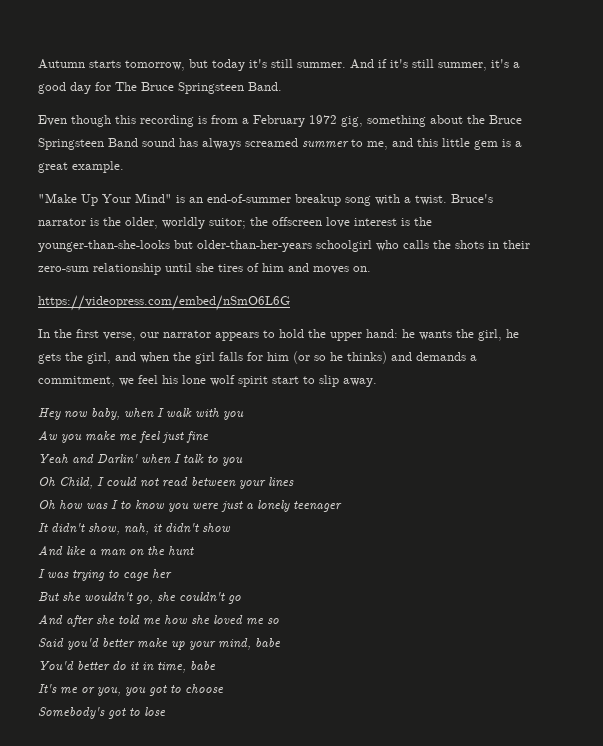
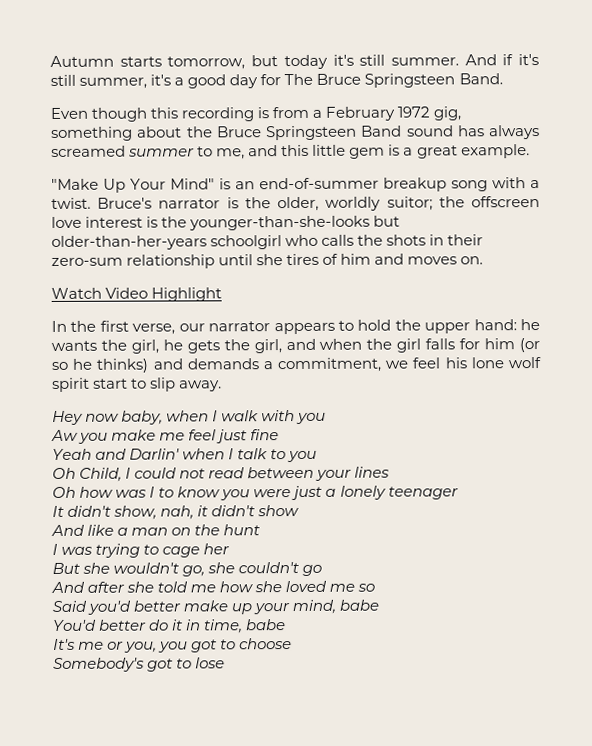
- https://videopress.com/embed/nSmO6L6G
+ Watch Video Highlight

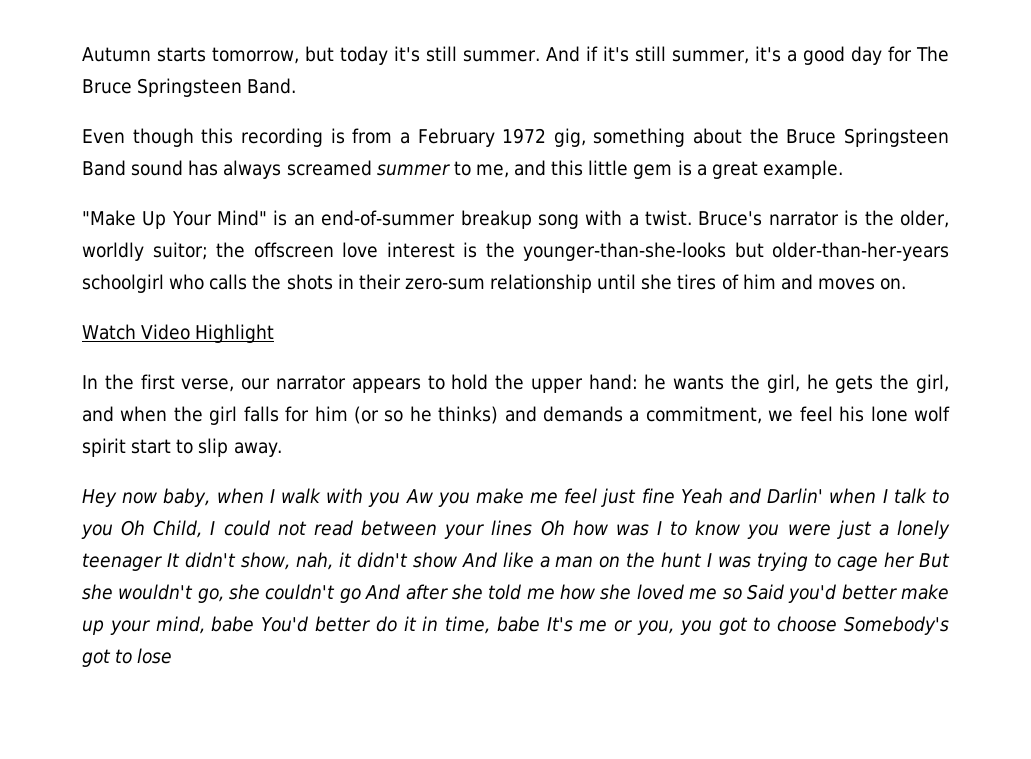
- Hey now baby, when I walk with you
- Aw you make me feel just fine
- Yeah and Darlin' when I talk to you
- Oh Child, I could not read between your lines
- Oh how was I to know you were just a lonely teenager
- It didn't show, nah, it didn't show
- And like a man on the hunt
- I was trying to cage her
- But she wouldn't go, she couldn't go
- And after she told me how she loved me so
- Said you'd better make up your mind, babe
- You'd better do it in time, babe
- It's me or you, you got to choose
- Somebody's got to lose
+ Hey now baby, when I walk with you Aw you make me feel just fine Yeah and Darlin' when I talk to you Oh Child, I could not read between your lines Oh how was I to know you were just a lonely teenager It didn't show, nah, it didn't show And like a man on the hunt I was trying to cage her But she wouldn't go, she couldn't go And after she told me how she loved me so Said you'd better make up your mind, babe You'd better do it in time, babe It's me or you, you got to choose Somebody's got to lose

